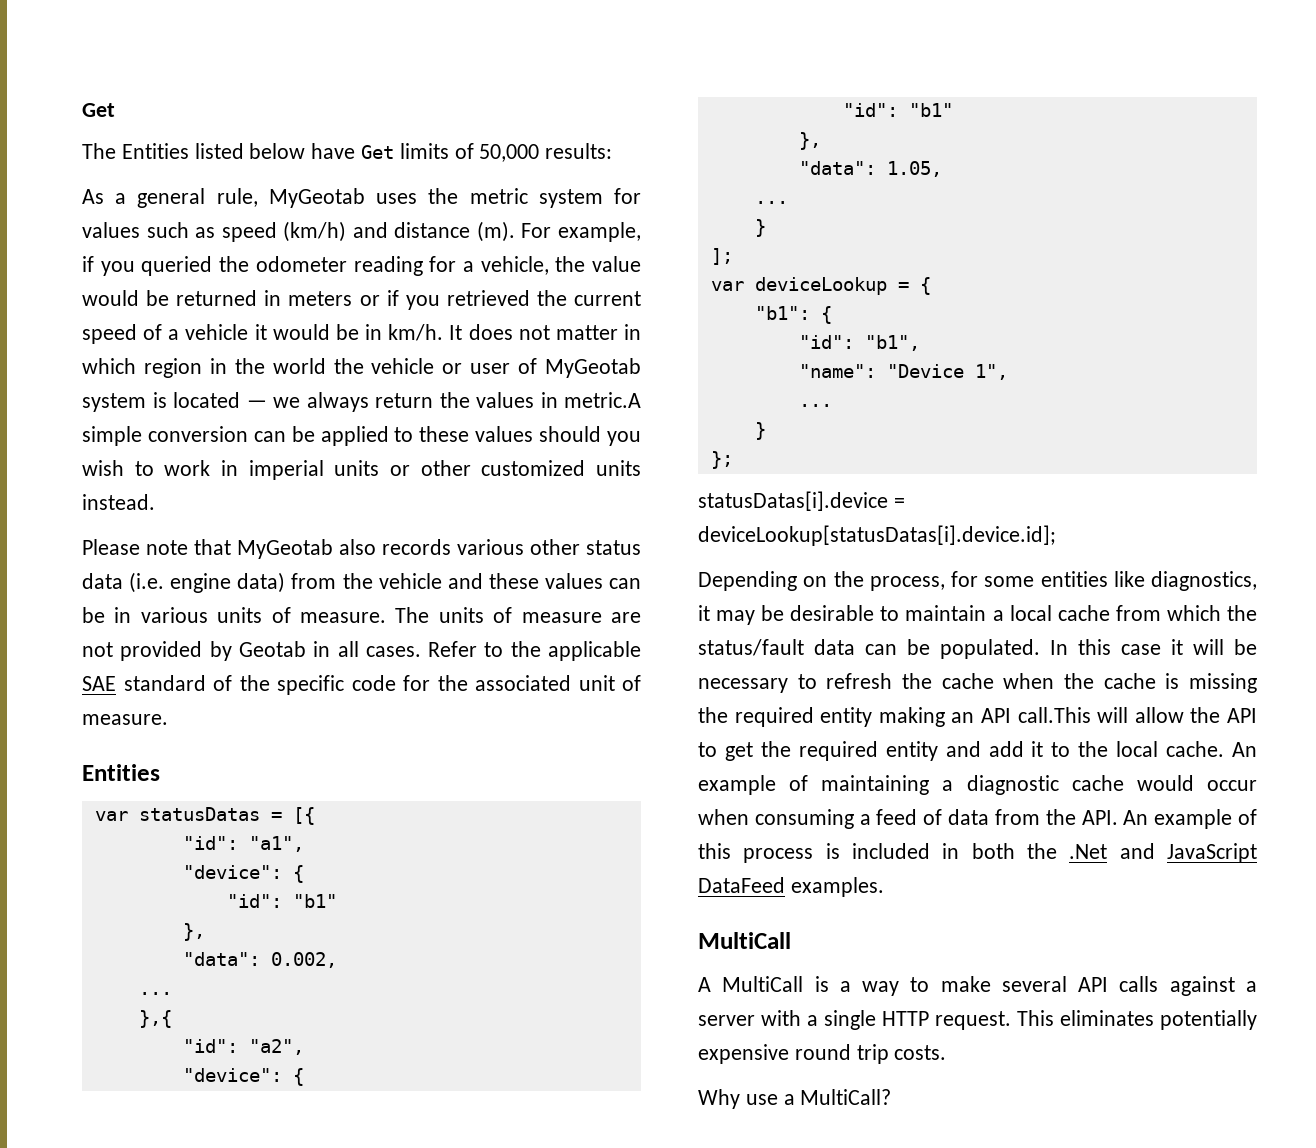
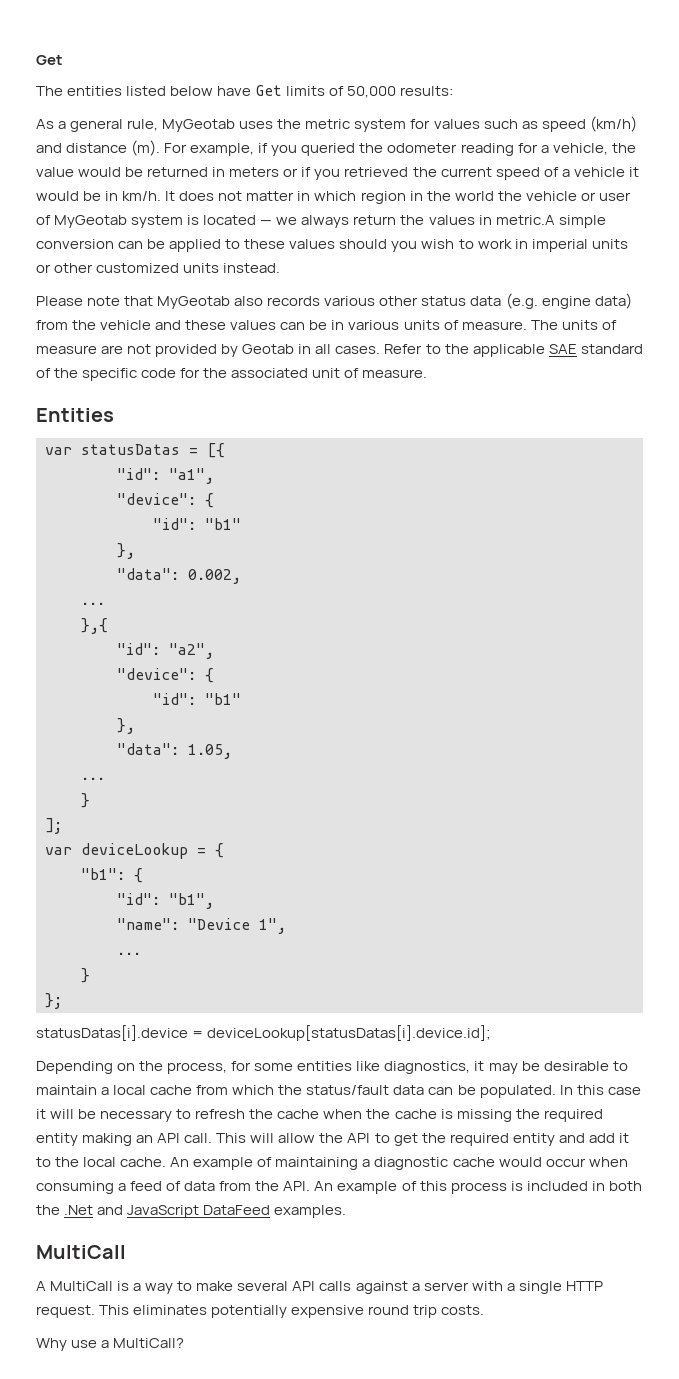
- The Entities listed below have Get limits of 50,000 results:
+ The entities listed below have Get limits of 50,000 results:
- Please note that MyGeotab also records various other status data (i.e. engine data) from the vehicle and these values can be in various units of measure.
+ Please note that MyGeotab also records various other status data (e.g. engine data) from the vehicle and these values can be in various units of measure.
- In this case it will be necessary to refresh the cache when the cache is missing the required entity making an API call.This will allow the API to get the required entity and add it to the local cache.
+ In this case it will be necessary to refresh the cache when the cache is missing the required entity making an API call. This will allow the API to get the required entity and add it to the local cache.

